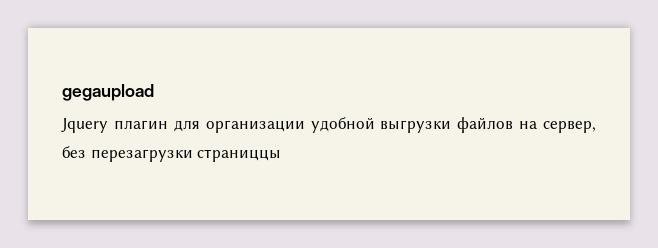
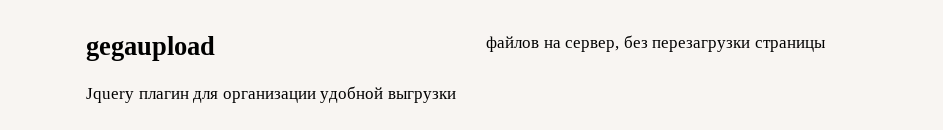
- Jquery плагин для организации удобной выгрузки файлов на сервер, без перезагрузки страниццы
+ Jquery плагин для организации удобной выгрузки файлов на сервер, без перезагрузки страницы

